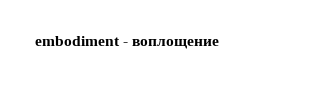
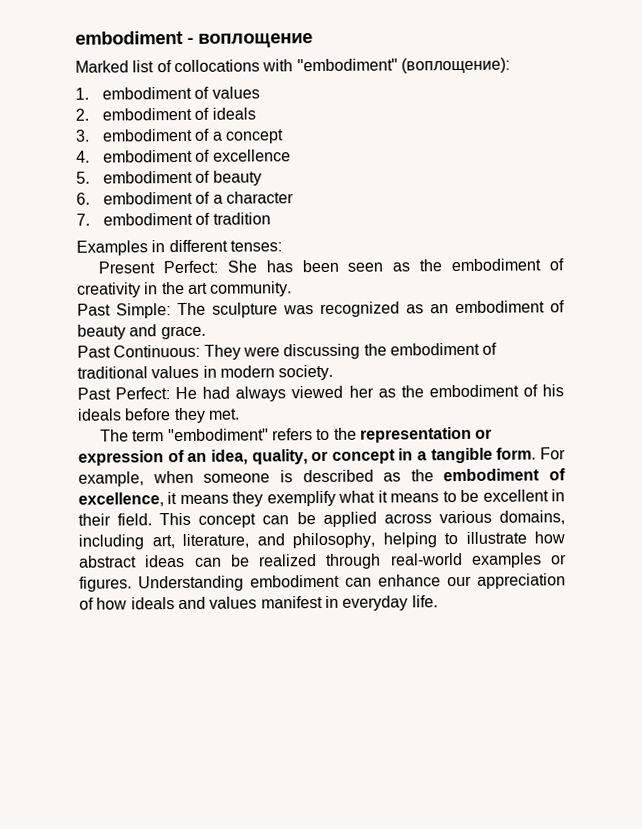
+ Marked list of collocations with "embodiment" (воплощение):
+ 1. embodiment of values
+ 2. embodiment of ideals
+ 3. embodiment of a concept
+ 4. embodiment of excellence
+ 5. embodiment of beauty
+ 6. embodiment of a character
+ 7. embodiment of tradition
+ Examples in different tenses:
+ Present Perfect: She has been seen as the embodiment of creativity in the art community.
+ Past Simple: The sculpture was recognized as an embodiment of beauty and grace.
+ Past Continuous: They were discussing the embodiment of traditional values in modern society.
+ Past Perfect: He had always viewed her as the embodiment of his ideals before they met.
+ The term "embodiment" refers to the representation or expression of an idea, quality, or concept in a tangible form. For example, when someone is described as the embodiment of excellence, it means they exemplify what it means to be excellent in their field. This concept can be applied across various domains, including art, literature, and philosophy, helping to illustrate how abstract ideas can be realized through real-world examples or figures. Understanding embodiment can enhance our appreciation of how ideals and values manifest in everyday life.

